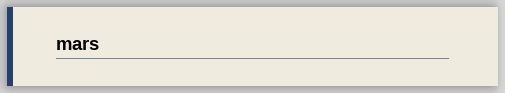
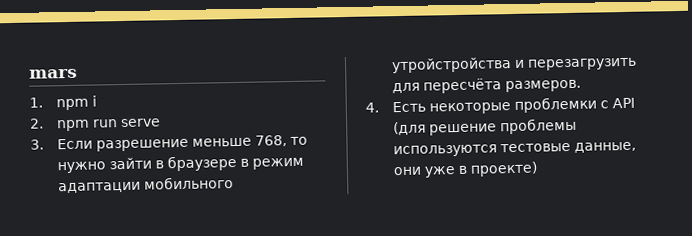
+ 1. npm i
+ 2. npm run serve
+ 3. Если разрешение меньше 768, то нужно зайти в браузере в режим адаптации мобильного утройстройства и перезагрузить для пересчёта размеров.
+ 4. Есть некоторые проблемки с API (для решение проблемы используются тестовые данные, они уже в проекте)

